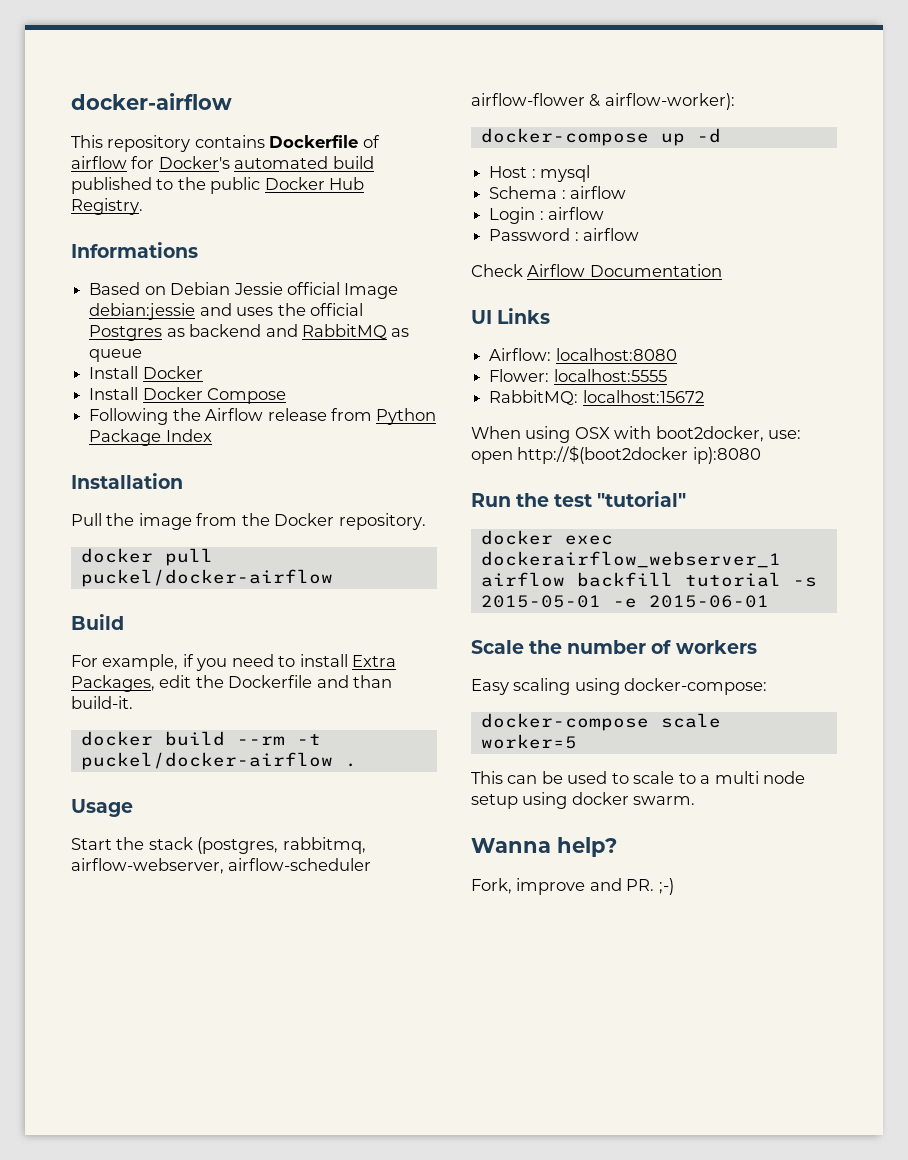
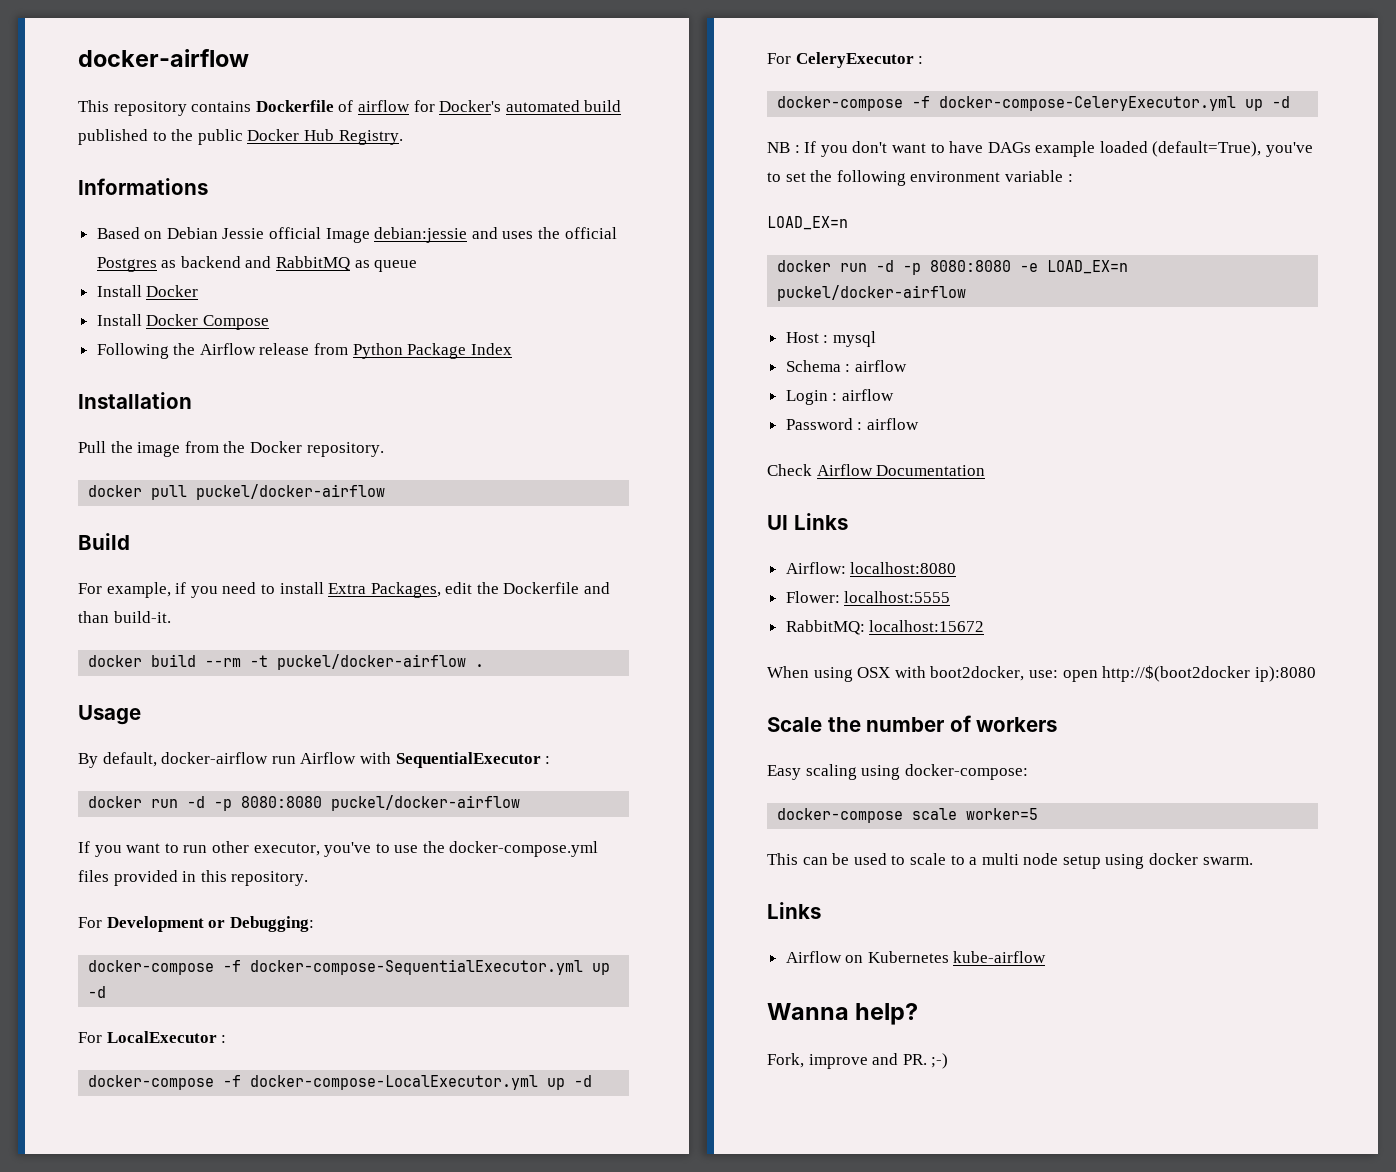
- Start the stack (postgres, rabbitmq, airflow-webserver, airflow-scheduler airflow-flower & airflow-worker):
- docker-compose up -d
+ By default, docker-airflow run Airflow with SequentialExecutor :
+ docker run -d -p 8080:8080 puckel/docker-airflow
+ If you want to run other executor, you've to use the docker-compose.yml files provided in this repository.
+ For Development or Debugging:
+ docker-compose -f docker-compose-SequentialExecutor.yml up -d
+ For LocalExecutor :
+ docker-compose -f docker-compose-LocalExecutor.yml up -d
+ For CeleryExecutor :
+ docker-compose -f docker-compose-CeleryExecutor.yml up -d
+ NB : If you don't want to have DAGs example loaded (default=True), you've to set the following environment variable :
+ LOAD_EX=n
+ docker run -d -p 8080:8080 -e LOAD_EX=n puckel/docker-airflow
- Run the test "tutorial"
- docker exec dockerairflow_webserver_1 airflow backfill tutorial -s 2015-05-01 -e 2015-06-01
  This can be used to scale to a multi node setup using docker swarm.
+ Links
+ Airflow on Kubernetes kube-airflow

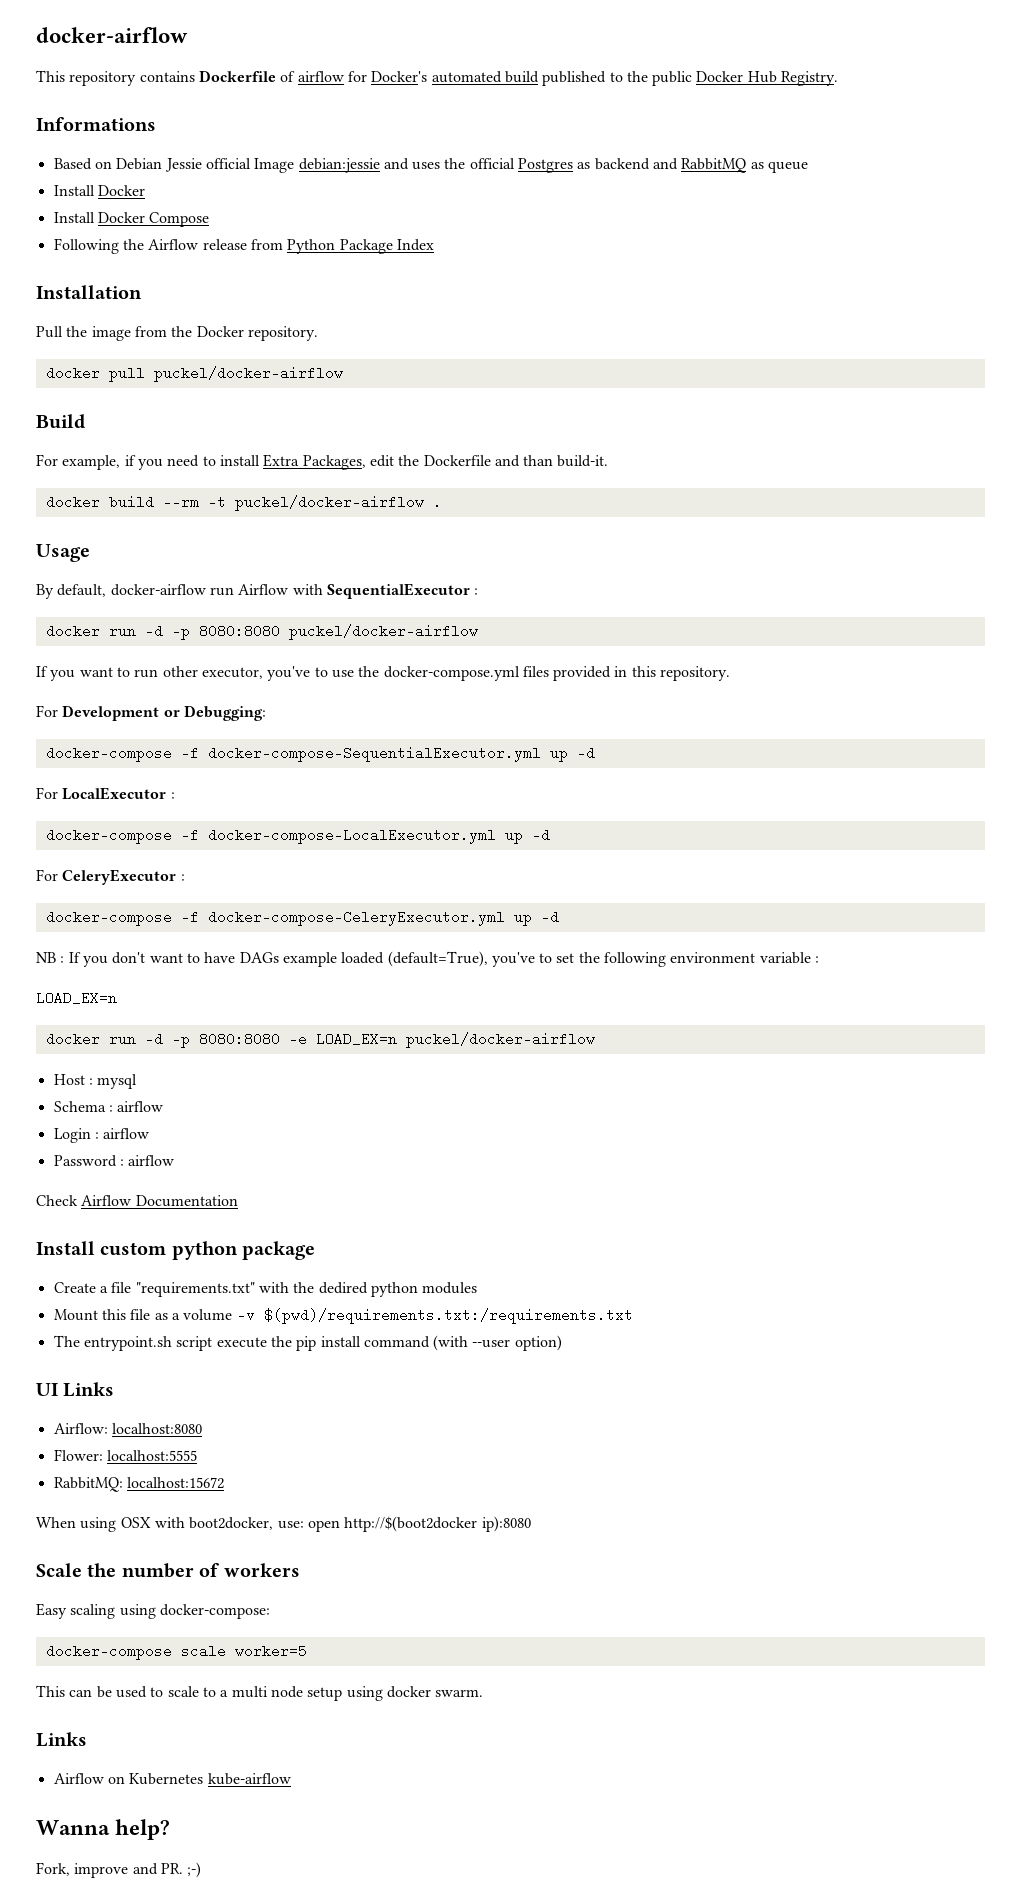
+ Install custom python package
+ Create a file "requirements.txt" with the dedired python modules
+ Mount this file as a volume -v $(pwd)/requirements.txt:/requirements.txt
+ The entrypoint.sh script execute the pip install command (with --user option)

